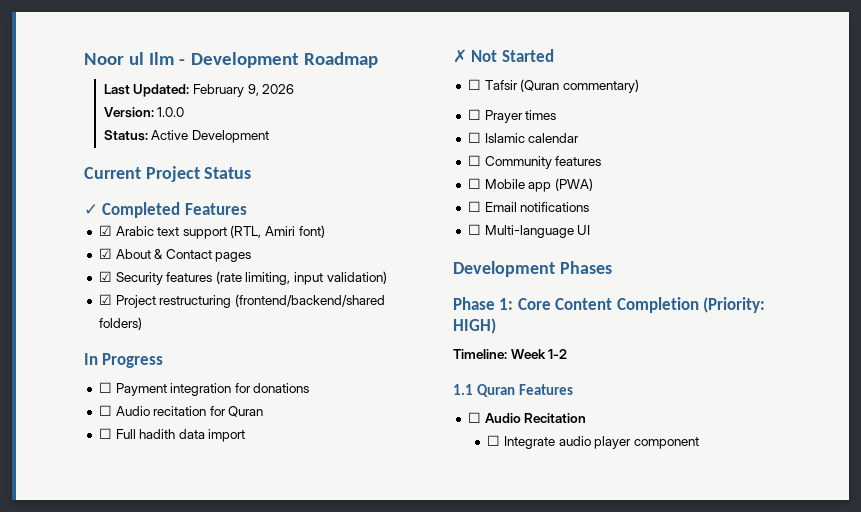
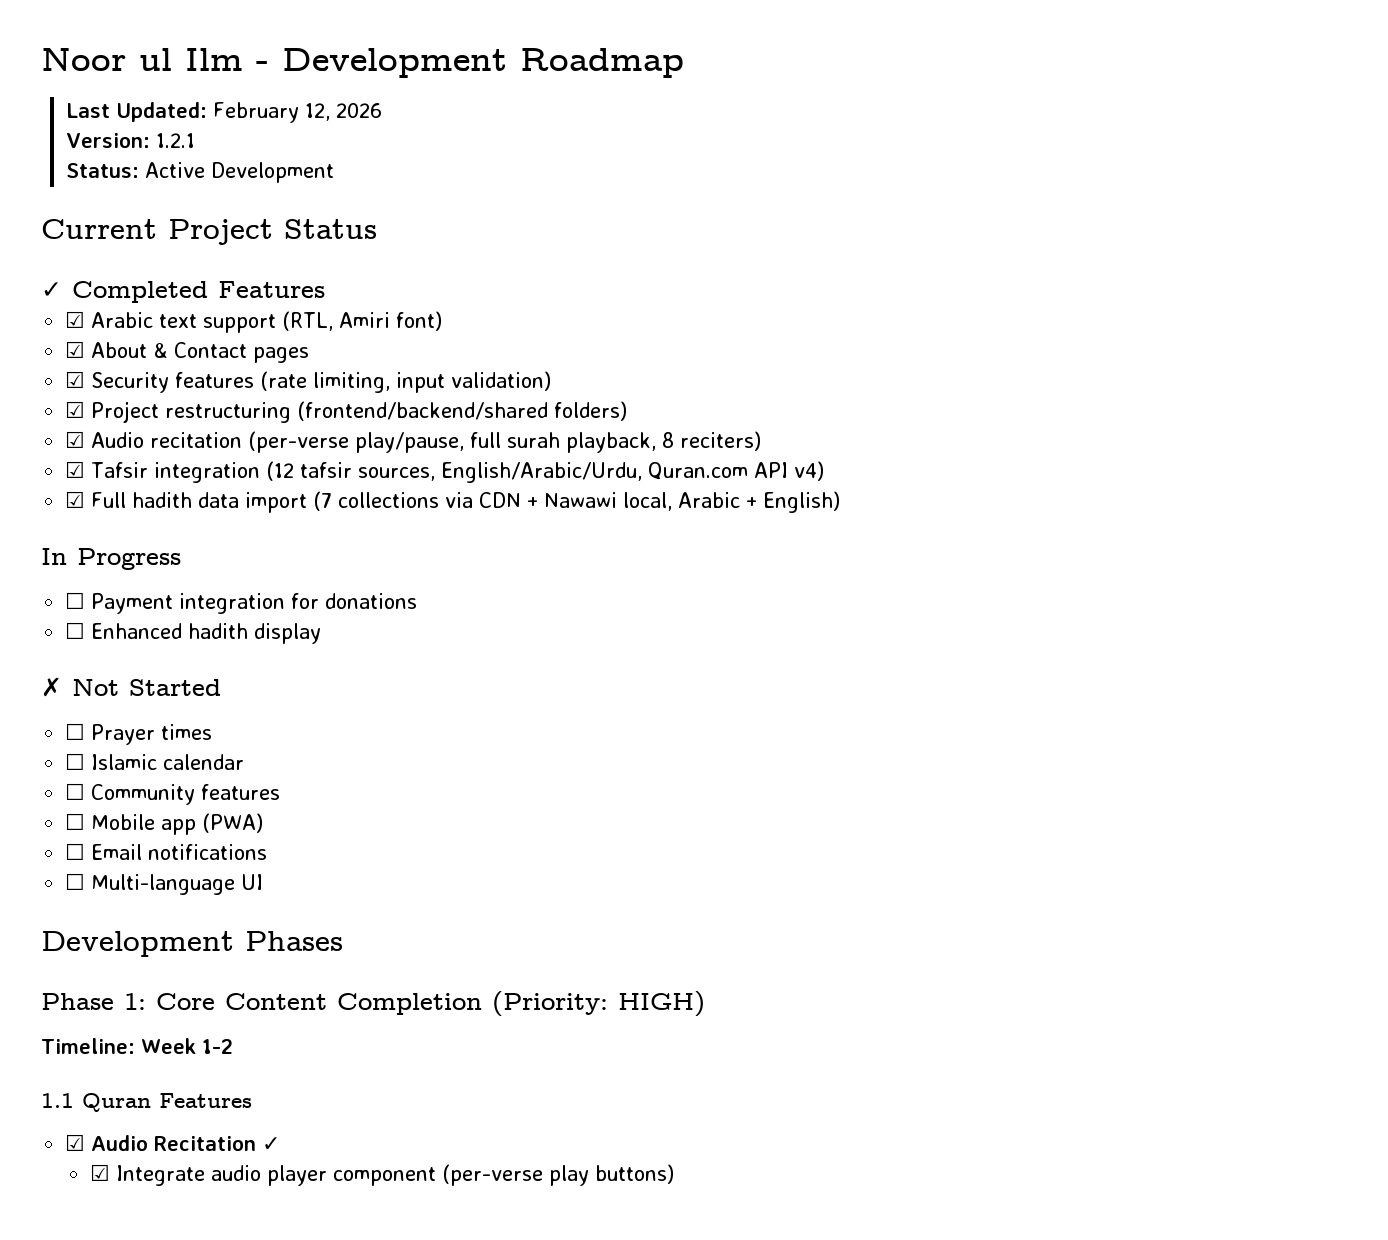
- Last Updated: February 9, 2026
+ Last Updated: February 12, 2026
- Version: 1.0.0
+ Version: 1.2.1
+ ☑ Audio recitation (per-verse play/pause, full surah playback, 8 reciters)
+ ☑ Tafsir integration (12 tafsir sources, English/Arabic/Urdu, Quran.com API v4)
+ ☑ Full hadith data import (7 collections via CDN + Nawawi local, Arabic + English)
- ☐ Audio recitation for Quran
- ☐ Full hadith data import
+ ☐ Enhanced hadith display
- ☐ Tafsir (Quran commentary)
- ☐ Audio Recitation
- ☐ Integrate audio player component
+ ☑ Audio Recitation ✓
+ ☑ Integrate audio player component (per-verse play buttons)

